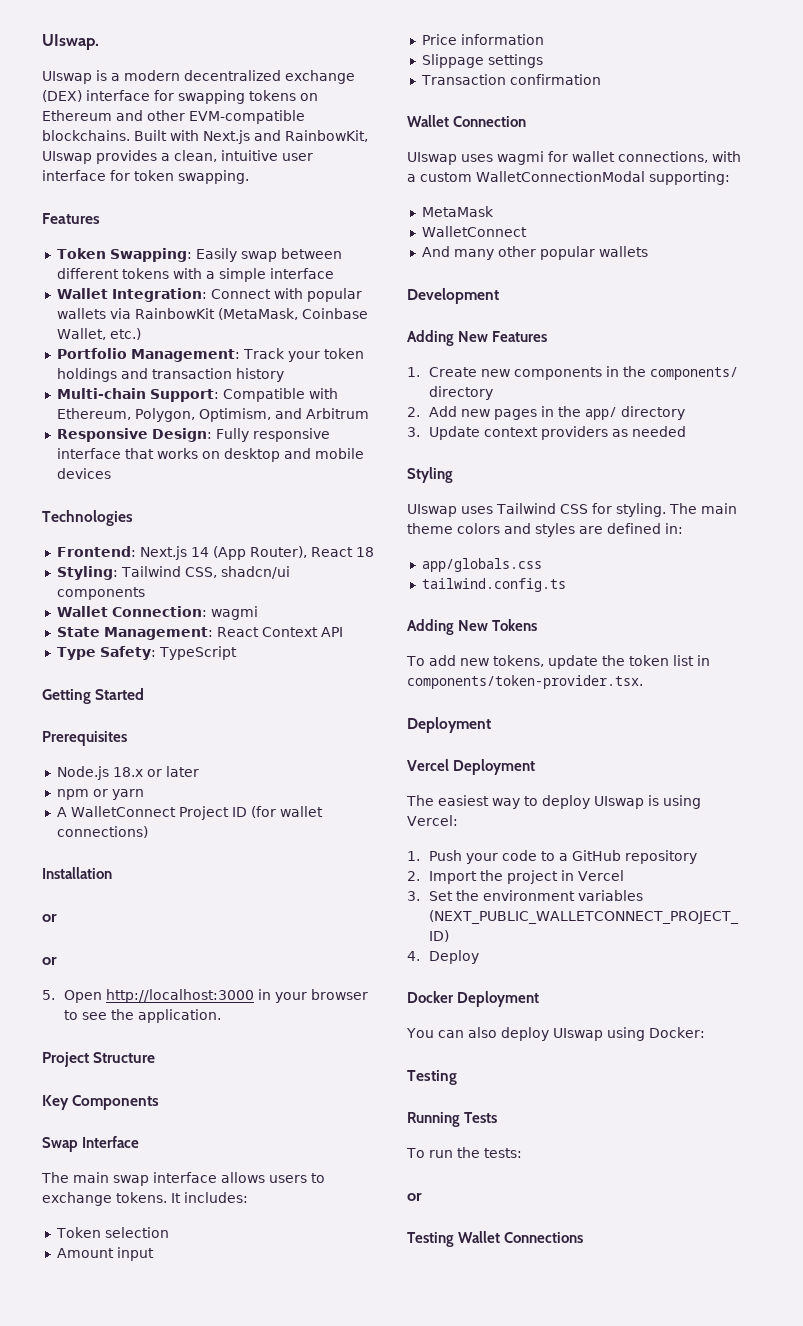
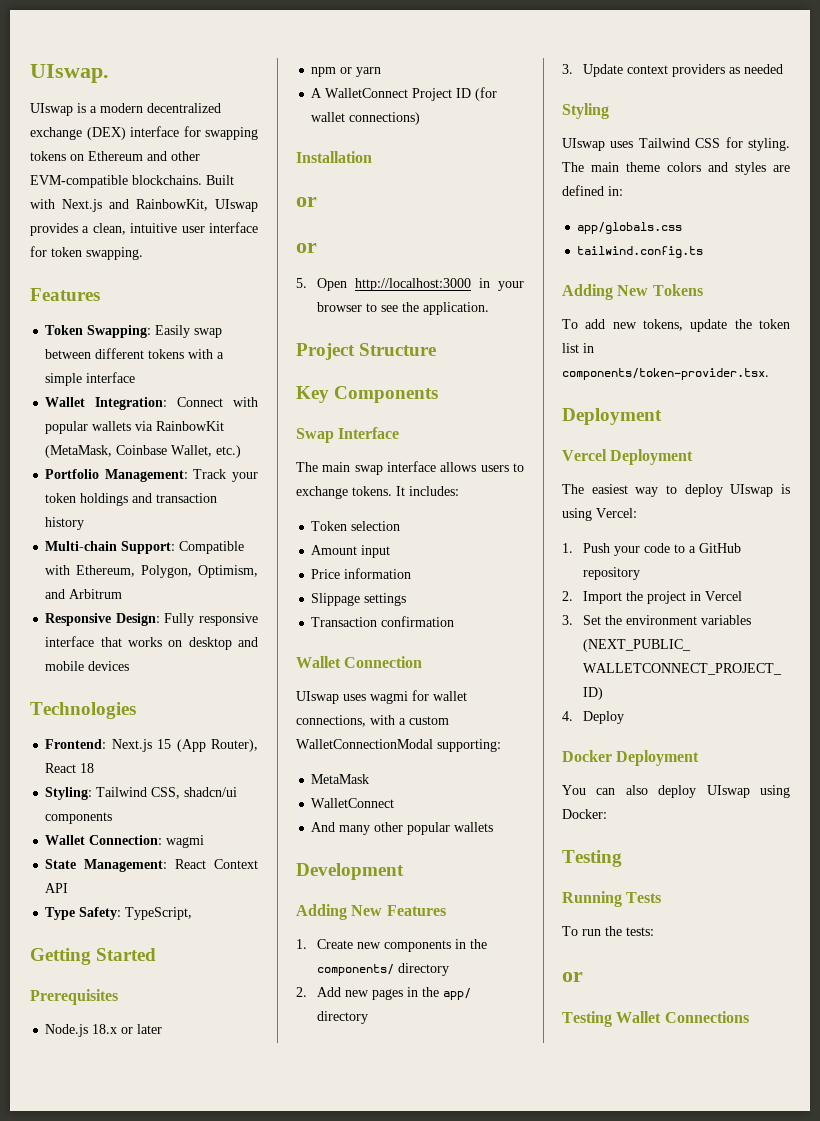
- Frontend: Next.js 14 (App Router), React 18
+ Frontend: Next.js 15 (App Router), React 18
- Type Safety: TypeScript
+ Type Safety: TypeScript,

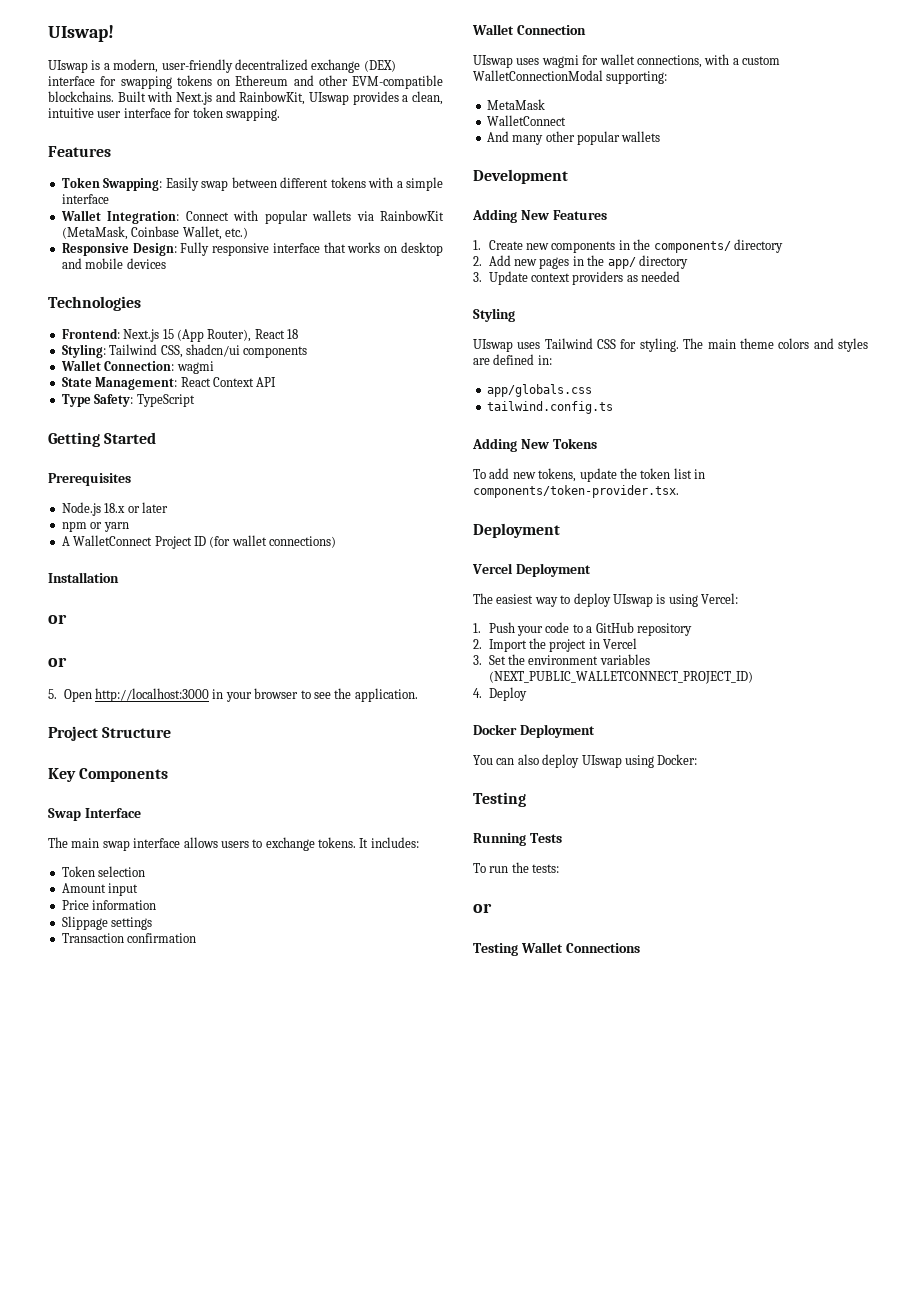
- UIswap.
+ UIswap!
- UIswap is a modern decentralized exchange (DEX) interface for swapping tokens on Ethereum and other EVM-compatible blockchains.
+ UIswap is a modern, user-friendly decentralized exchange (DEX) interface for swapping tokens on Ethereum and other EVM-compatible blockchains.
- Portfolio Management: Track your token holdings and transaction history
- Multi-chain Support: Compatible with Ethereum, Polygon, Optimism, and Arbitrum
- Type Safety: TypeScript,
+ Type Safety: TypeScript

